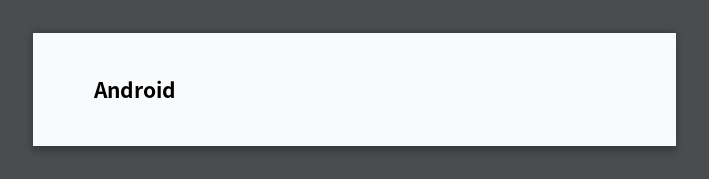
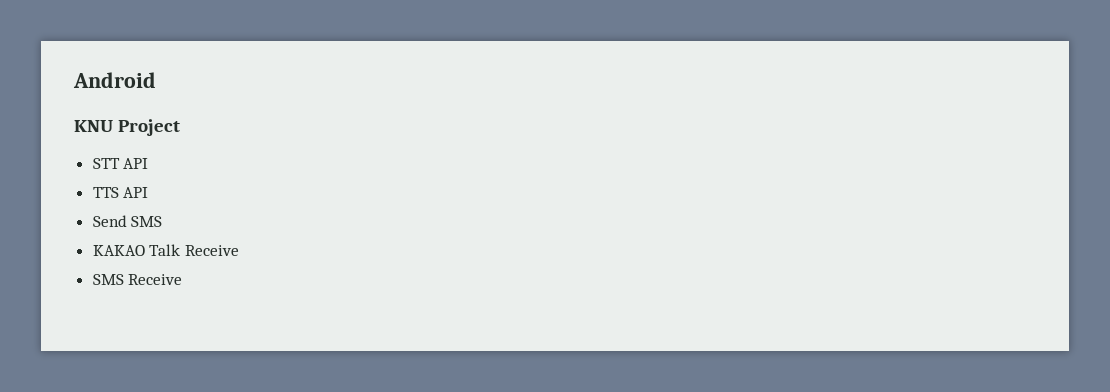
+ KNU Project
+ STT API
+ TTS API
+ Send SMS
+ KAKAO Talk Receive
+ SMS Receive

